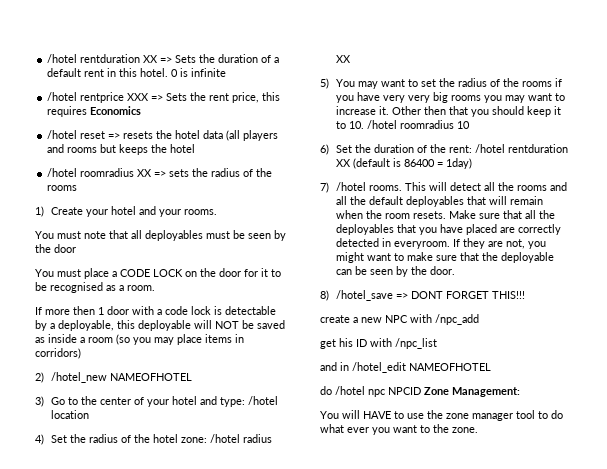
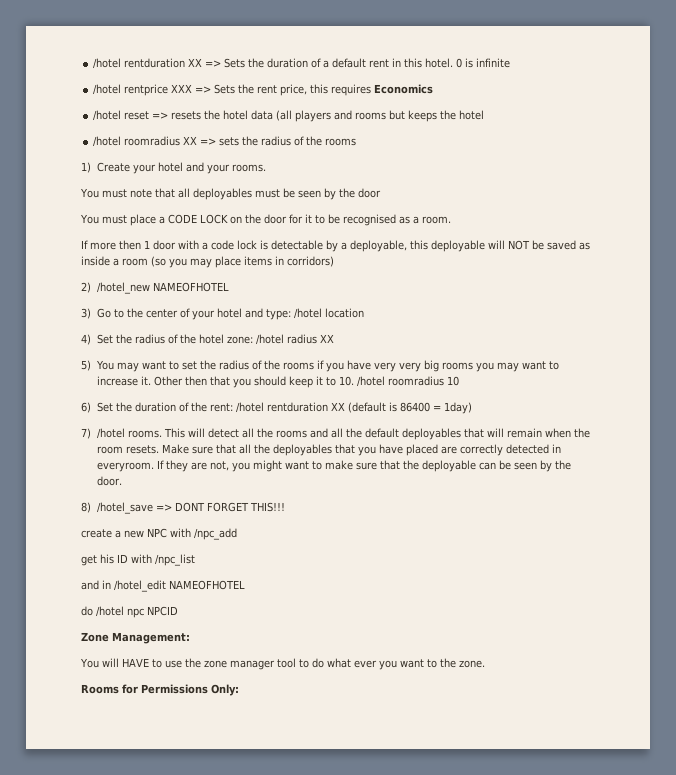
- do /hotel npc NPCID Zone Management:
+ do /hotel npc NPCID
+ Zone Management:
+ Rooms for Permissions Only:

